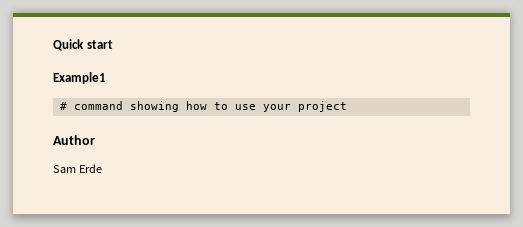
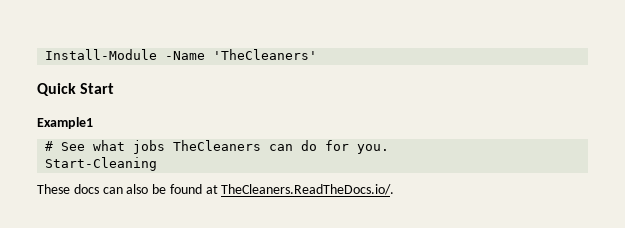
- Quick start
+ Install-Module -Name 'TheCleaners'
+ Quick Start
  Example1
- # command showing how to use your project
- Author
- Sam Erde
+ # See what jobs TheCleaners can do for you.
+ Start-Cleaning
+ These docs can also be found at TheCleaners.ReadTheDocs.io/.

